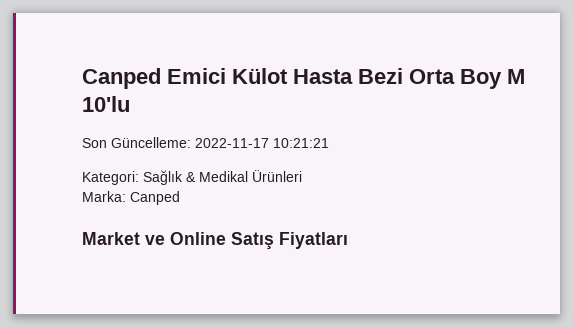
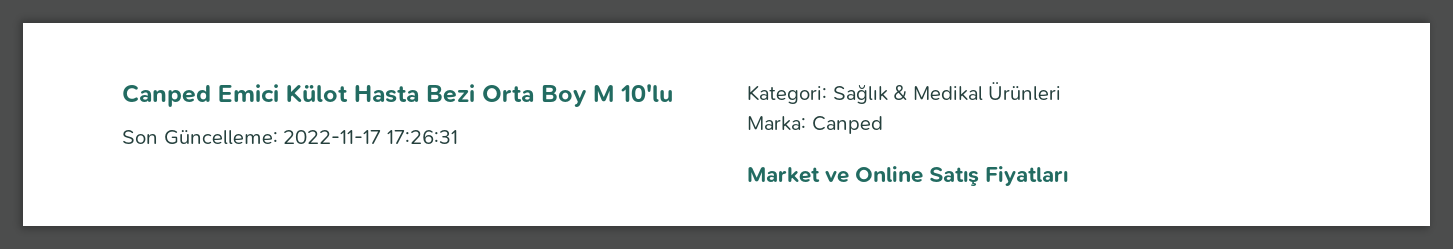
- Son Güncelleme: 2022-11-17 10:21:21
+ Son Güncelleme: 2022-11-17 17:26:31

